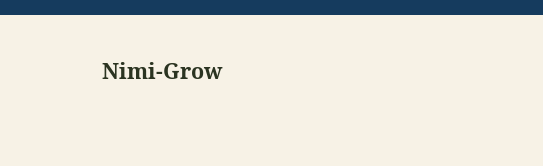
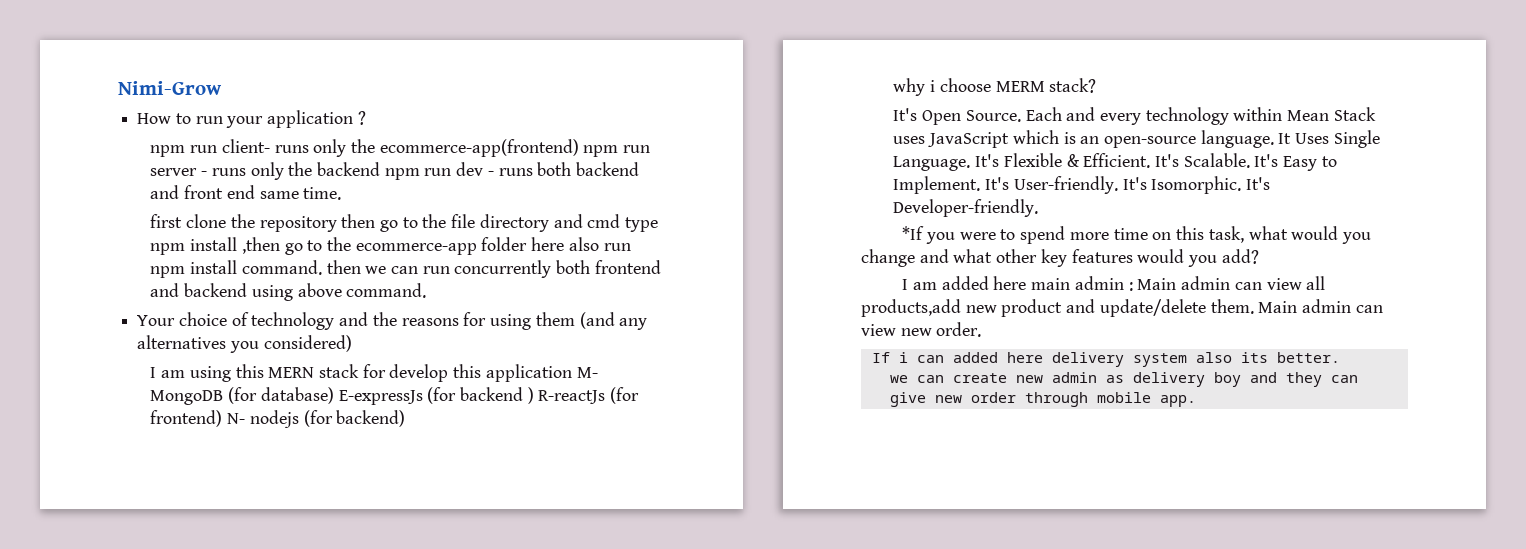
+ How to run your application ?
+ npm run client- runs only the ecommerce-app(frontend) npm run server - runs only the backend npm run dev - runs both backend and front end same time.
+ first clone the repository then go to the file directory and cmd type npm install ,then go to the ecommerce-app folder here also run npm install command. then we can run concurrently both frontend and backend using above command.
+ Your choice of technology and the reasons for using them (and any alternatives you considered)
+ I am using this MERN stack for develop this application M- MongoDB (for database) E-expressJs (for backend ) R-reactJs (for frontend) N- nodejs (for backend)
+ why i choose MERM stack?
+ It's Open Source. Each and every technology within Mean Stack uses JavaScript which is an open-source language. It Uses Single Language. It's Flexible & Efficient. It's Scalable. It's Easy to Implement. It's User-friendly. It's Isomorphic. It's Developer-friendly.
+ *If you were to spend more time on this task, what would you change and what other key features would you add?
+ I am added here main admin : Main admin can view all products,add new product and update/delete them. Main admin can view new order.
+ If i can added here delivery system also its better.
+ we can create new admin as delivery boy and they can give new order through mobile app.

